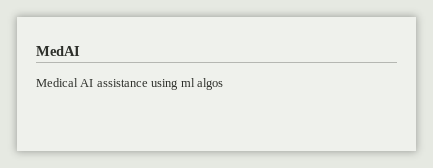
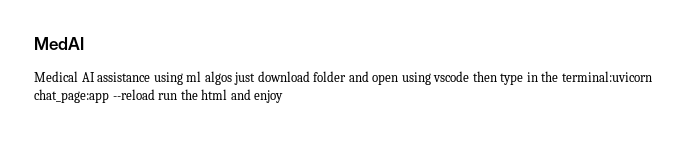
- Medical AI assistance using ml algos
+ Medical AI assistance using ml algos just download folder and open using vscode then type in the terminal:uvicorn chat_page:app --reload run the html and enjoy

